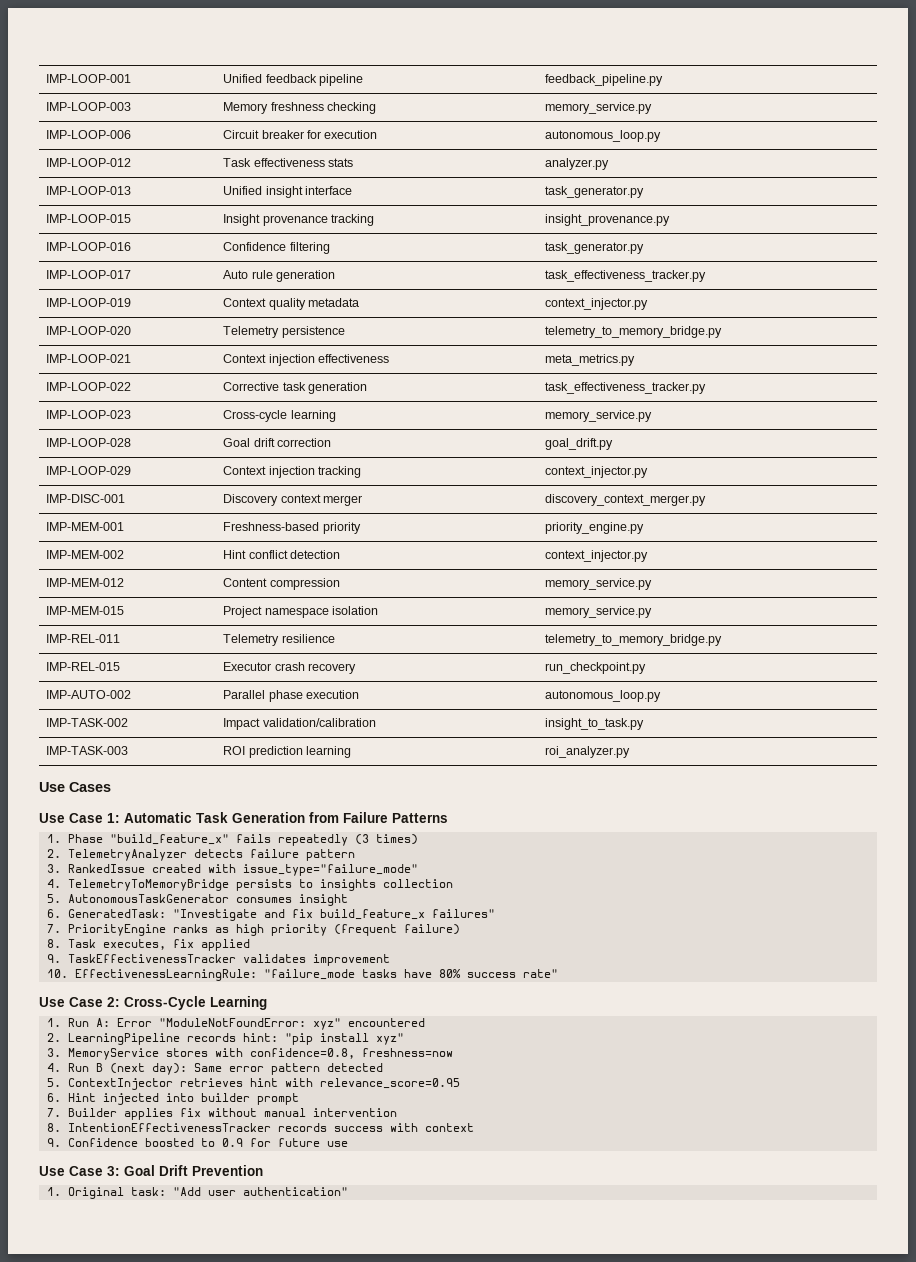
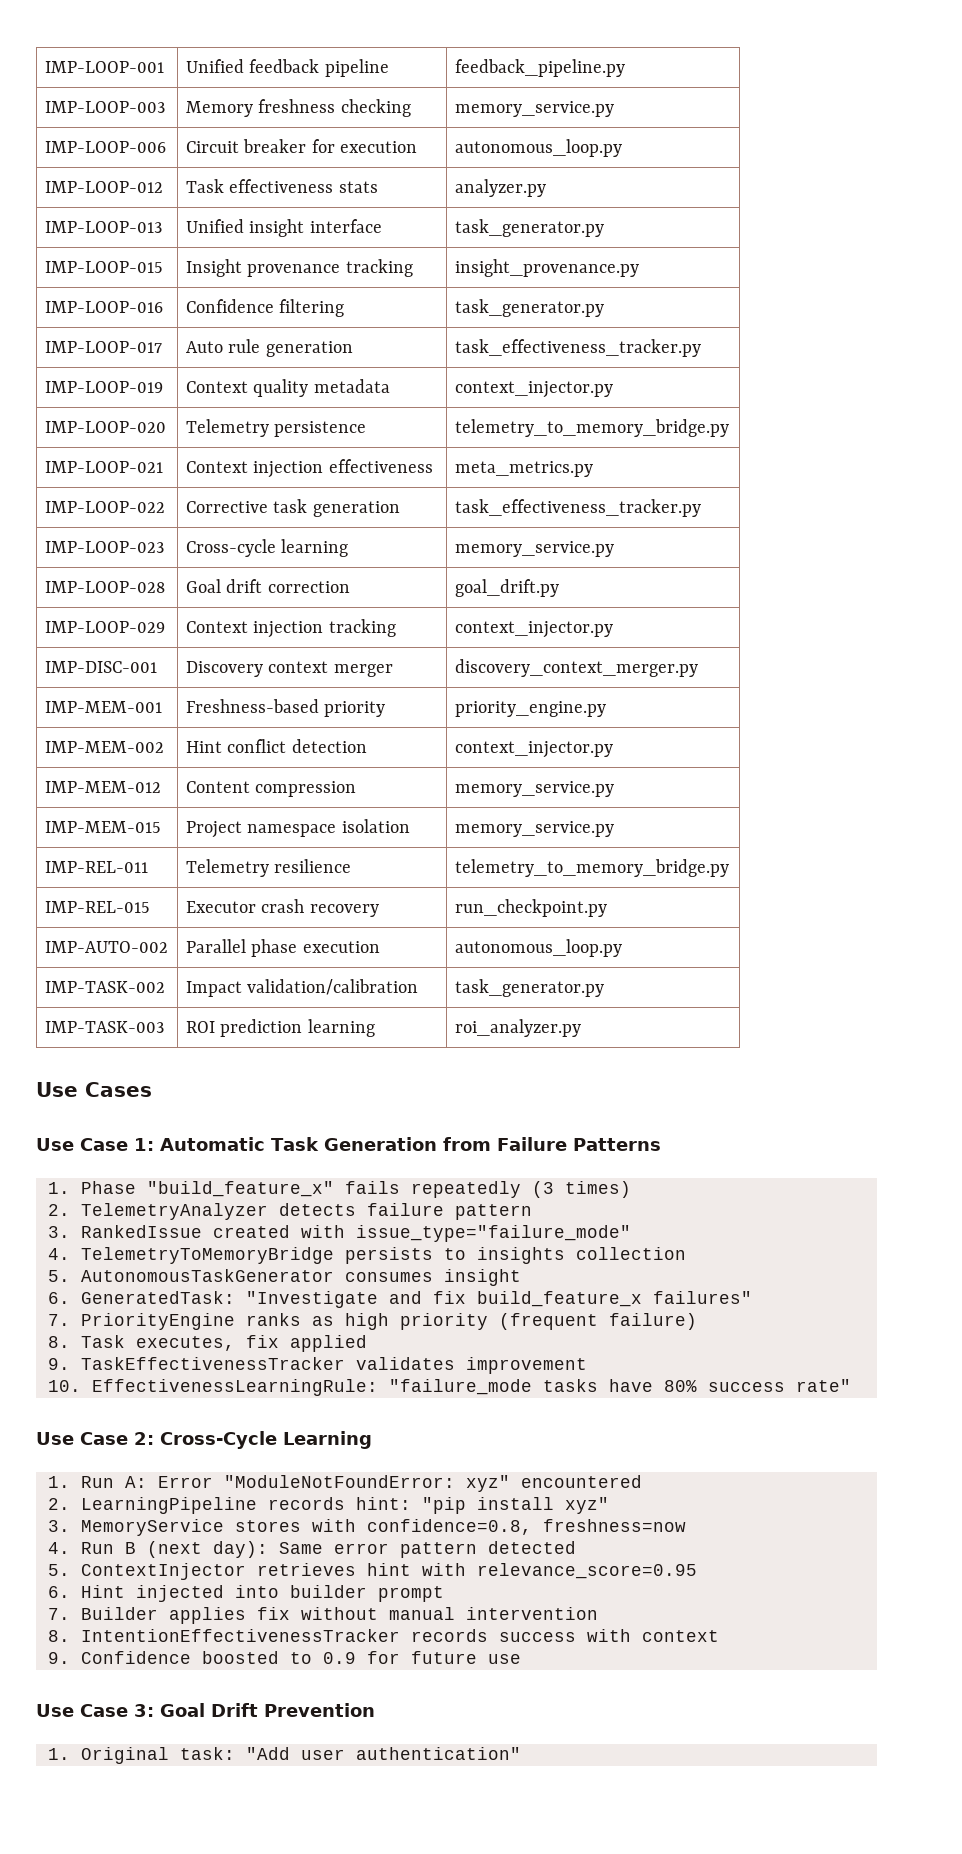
- IMP-TASK-002 | Impact validation/calibration | insight_to_task.py
+ IMP-TASK-002 | Impact validation/calibration | task_generator.py

